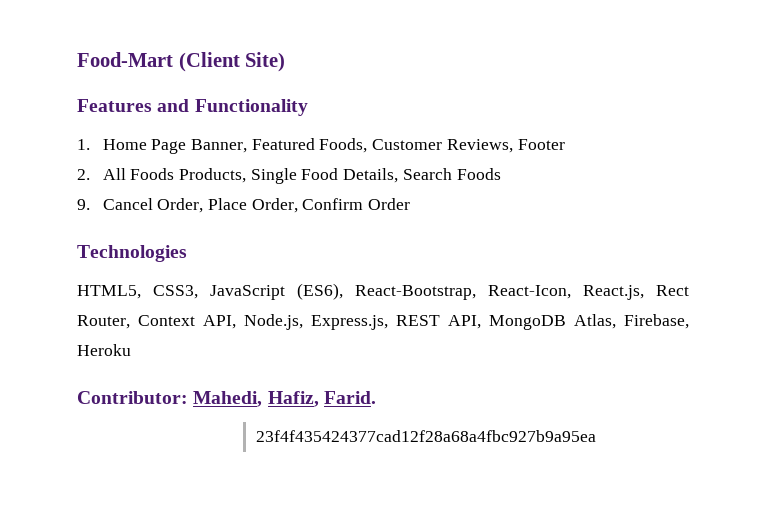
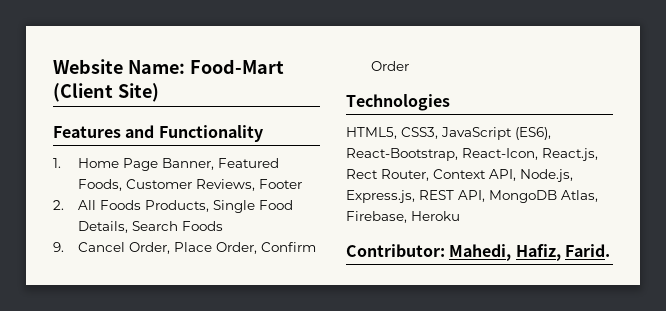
- Food-Mart (Client Site)
+ Website Name: Food-Mart (Client Site)
- 23f4f435424377cad12f28a68a4fbc927b9a95ea

